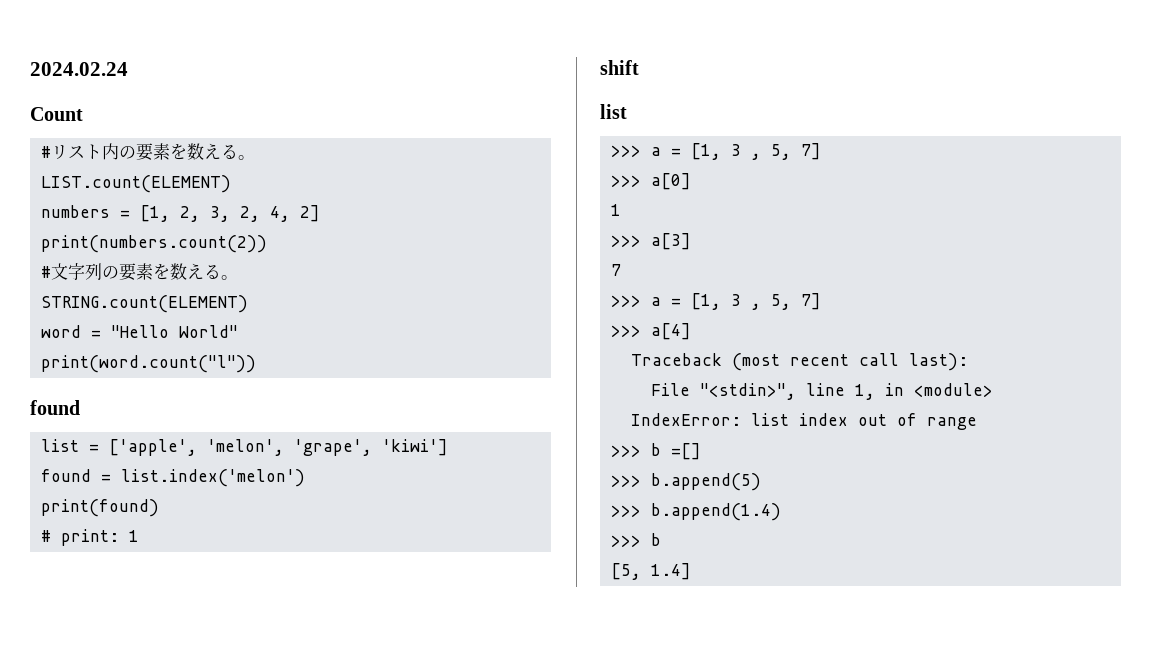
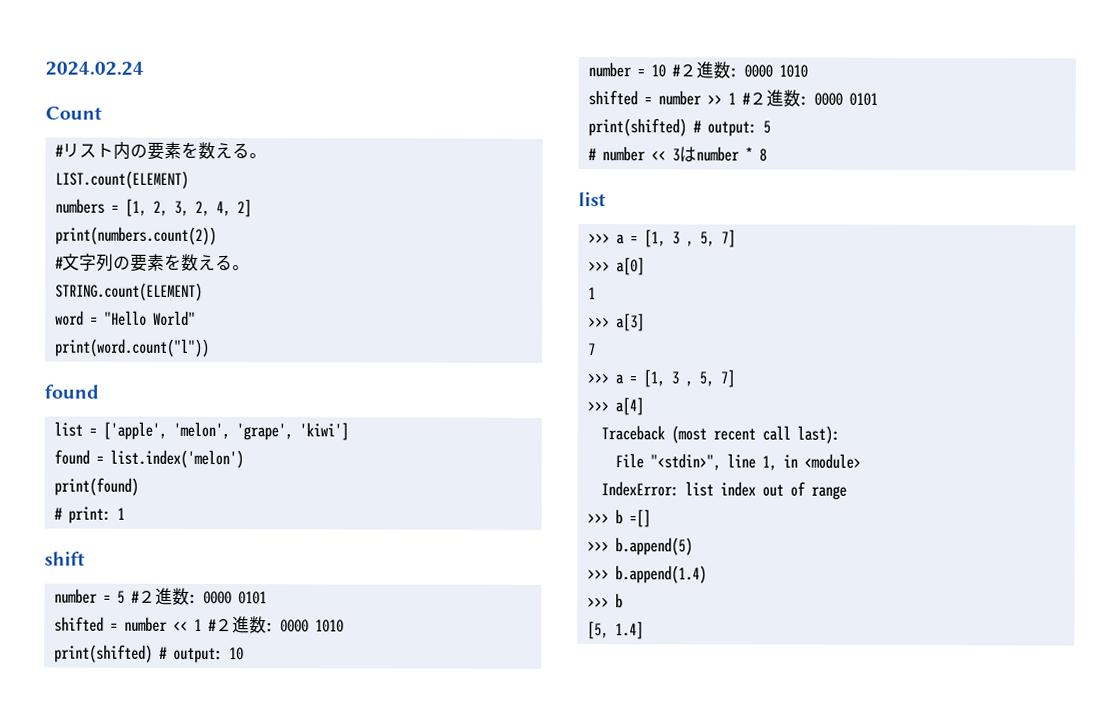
+ number = 5 #２進数: 0000 0101
+ shifted = number << 1 #２進数: 0000 1010
+ print(shifted) # output: 10
+ number = 10 #２進数: 0000 1010
+ shifted = number >> 1 #２進数: 0000 0101
+ print(shifted) # output: 5
+ # number << 3はnumber * 8

